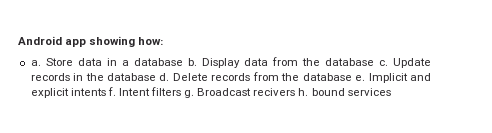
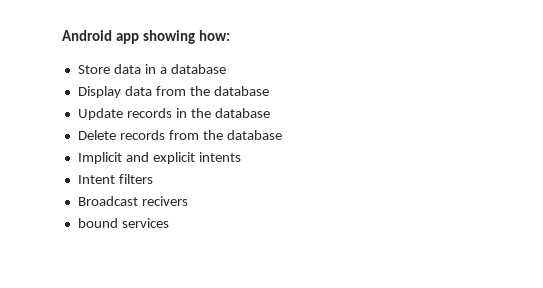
- a. Store data in a database b. Display data from the database c. Update records in the database d. Delete records from the database e. Implicit and explicit intents f. Intent filters g. Broadcast recivers h. bound services
+ Store data in a database
+ Display data from the database
+ Update records in the database
+ Delete records from the database
+ Implicit and explicit intents
+ Intent filters
+ Broadcast recivers
+ bound services

